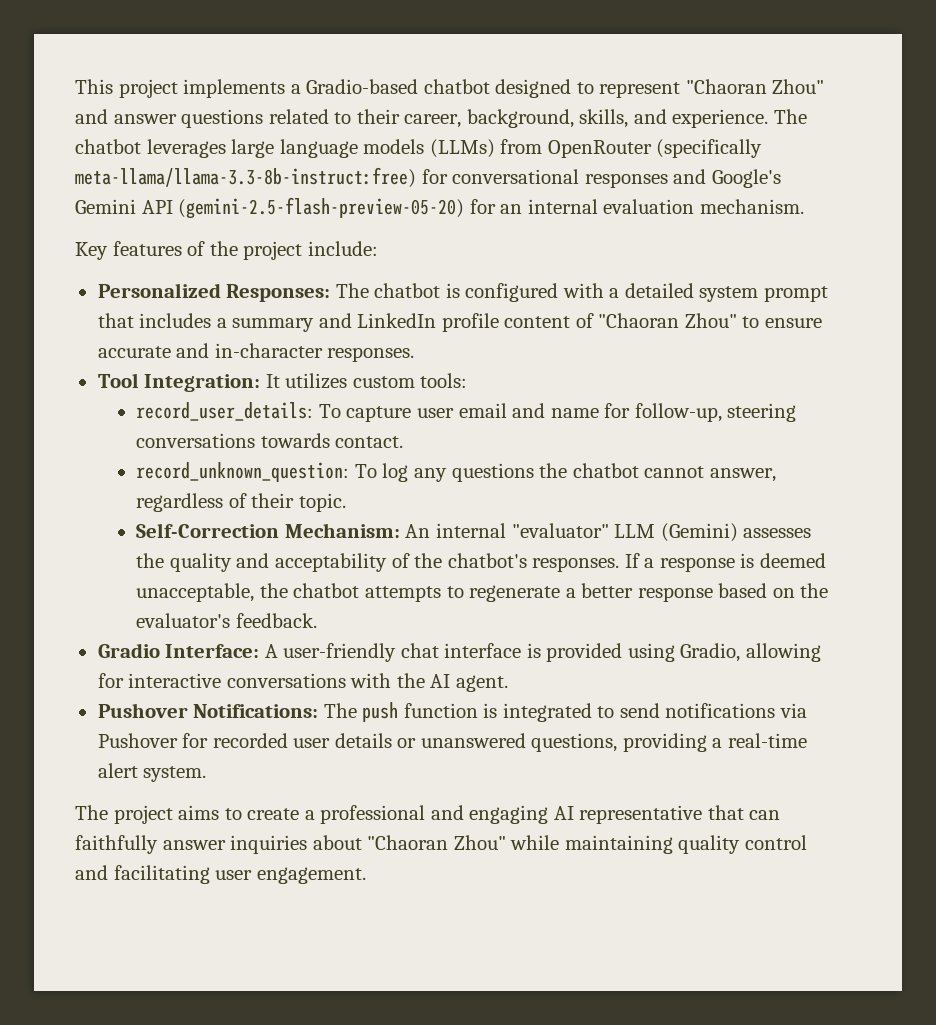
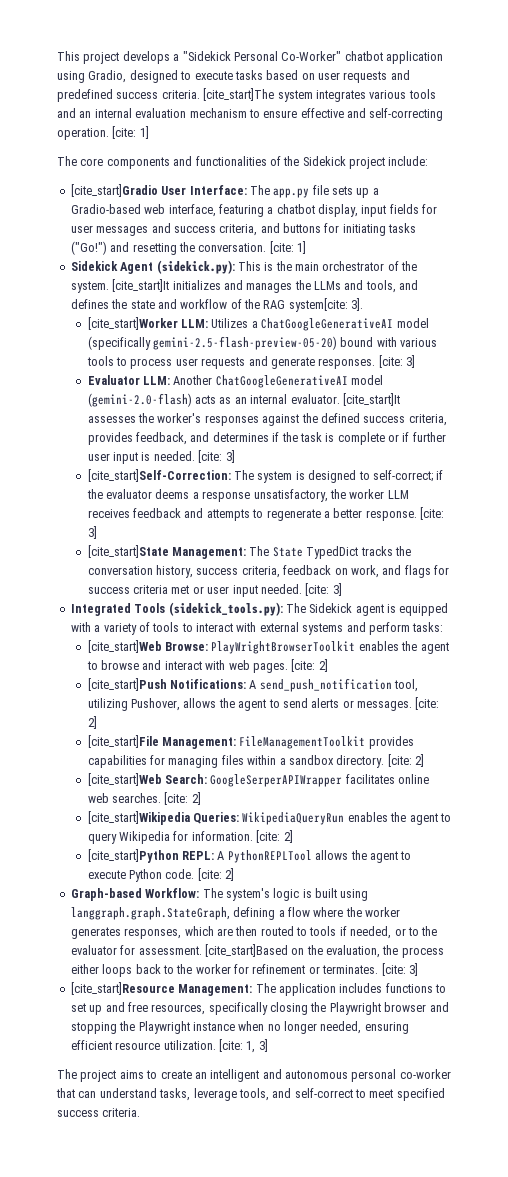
- This project implements a Gradio-based chatbot designed to represent "Chaoran Zhou" and answer questions related to their career, background, skills, and experience. The chatbot leverages large language models (LLMs) from OpenRouter (specifically meta-llama/llama-3.3-8b-instruct:free) for conversational responses and Google's Gemini API (gemini-2.5-flash-preview-05-20) for an internal evaluation mechanism.
- Key features of the project include:
+ This project develops a "Sidekick Personal Co-Worker" chatbot application using Gradio, designed to execute tasks based on user requests and predefined success criteria. [cite_start]The system integrates various tools and an internal evaluation mechanism to ensure effective and self-correcting operation. [cite: 1]
+ The core components and functionalities of the Sidekick project include:
- Personalized Responses: The chatbot is configured with a detailed system prompt that includes a summary and LinkedIn profile content of "Chaoran Zhou" to ensure accurate and in-character responses.
- Tool Integration: It utilizes custom tools:
- record_user_details: To capture user email and name for follow-up, steering conversations towards contact.
- record_unknown_question: To log any questions the chatbot cannot answer, regardless of their topic.
- Self-Correction Mechanism: An internal "evaluator" LLM (Gemini) assesses the quality and acceptability of the chatbot's responses. If a response is deemed unacceptable, the chatbot attempts to regenerate a better response based on the evaluator's feedback.
- Gradio Interface: A user-friendly chat interface is provided using Gradio, allowing for interactive conversations with the AI agent.
- Pushover Notifications: The push function is integrated to send notifications via Pushover for recorded user details or unanswered questions, providing a real-time alert system.
+ [cite_start]Gradio User Interface: The app.py file sets up a Gradio-based web interface, featuring a chatbot display, input fields for user messages and success criteria, and buttons for initiating tasks ("Go!") and resetting the conversation. [cite: 1]
+ Sidekick Agent (sidekick.py): This is the main orchestrator of the system. [cite_start]It initializes and manages the LLMs and tools, and defines the state and workflow of the RAG system[cite: 3].
+ [cite_start]Worker LLM: Utilizes a ChatGoogleGenerativeAI model (specifically gemini-2.5-flash-preview-05-20) bound with various tools to process user requests and generate responses. [cite: 3]
+ Evaluator LLM: Another ChatGoogleGenerativeAI model (gemini-2.0-flash) acts as an internal evaluator. [cite_start]It assesses the worker's responses against the defined success criteria, provides feedback, and determines if the task is complete or if further user input is needed. [cite: 3]
+ [cite_start]Self-Correction: The system is designed to self-correct; if the evaluator deems a response unsatisfactory, the worker LLM receives feedback and attempts to regenerate a better response. [cite: 3]
+ [cite_start]State Management: The State TypedDict tracks the conversation history, success criteria, feedback on work, and flags for success criteria met or user input needed. [cite: 3]
+ Integrated Tools (sidekick_tools.py): The Sidekick agent is equipped with a variety of tools to interact with external systems and perform tasks:
+ [cite_start]Web Browse: PlayWrightBrowserToolkit enables the agent to browse and interact with web pages. [cite: 2]
+ [cite_start]Push Notifications: A send_push_notification tool, utilizing Pushover, allows the agent to send alerts or messages. [cite: 2]
+ [cite_start]File Management: FileManagementToolkit provides capabilities for managing files within a sandbox directory. [cite: 2]
+ [cite_start]Web Search: GoogleSerperAPIWrapper facilitates online web searches. [cite: 2]
+ [cite_start]Wikipedia Queries: WikipediaQueryRun enables the agent to query Wikipedia for information. [cite: 2]
+ [cite_start]Python REPL: A PythonREPLTool allows the agent to execute Python code. [cite: 2]
+ Graph-based Workflow: The system's logic is built using langgraph.graph.StateGraph, defining a flow where the worker generates responses, which are then routed to tools if needed, or to the evaluator for assessment. [cite_start]Based on the evaluation, the process either loops back to the worker for refinement or terminates. [cite: 3]
+ [cite_start]Resource Management: The application includes functions to set up and free resources, specifically closing the Playwright browser and stopping the Playwright instance when no longer needed, ensuring efficient resource utilization. [cite: 1, 3]
- The project aims to create a professional and engaging AI representative that can faithfully answer inquiries about "Chaoran Zhou" while maintaining quality control and facilitating user engagement.
+ The project aims to create an intelligent and autonomous personal co-worker that can understand tasks, leverage tools, and self-correct to meet specified success criteria.

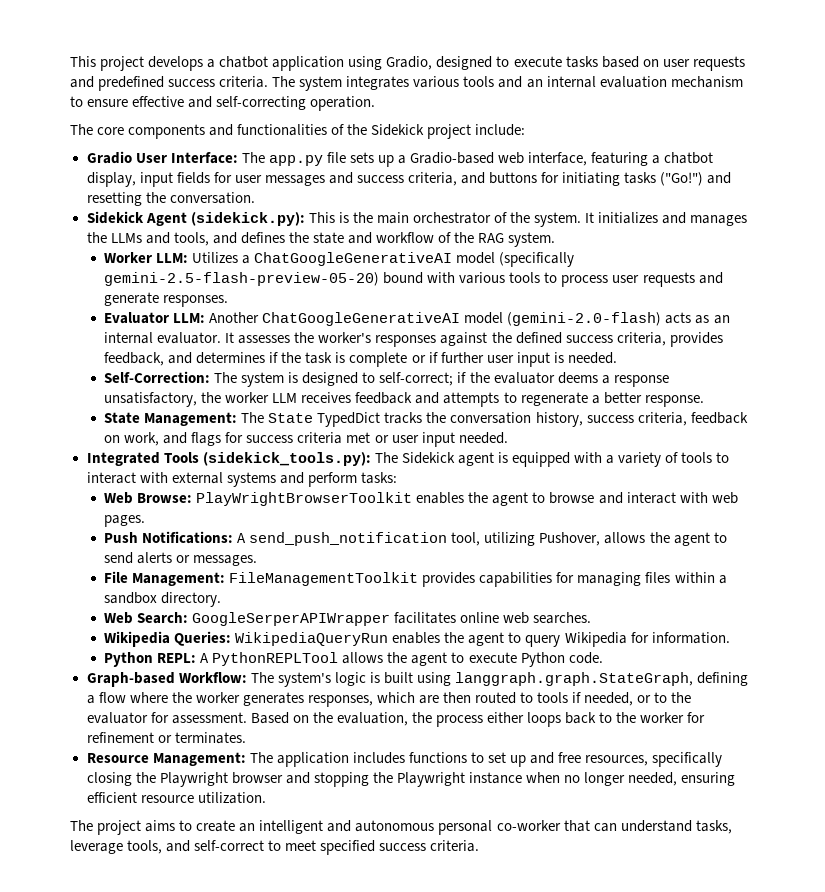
- This project develops a "Sidekick Personal Co-Worker" chatbot application using Gradio, designed to execute tasks based on user requests and predefined success criteria.
+ This project develops a chatbot application using Gradio, designed to execute tasks based on user requests and predefined success criteria.
- [cite_start]The system integrates various tools and an internal evaluation mechanism to ensure effective and self-correcting operation. [cite: 1]
+ The system integrates various tools and an internal evaluation mechanism to ensure effective and self-correcting operation.
- [cite_start]Gradio User Interface: The app.py file sets up a Gradio-based web interface, featuring a chatbot display, input fields for user messages and success criteria, and buttons for initiating tasks ("Go!") and resetting the conversation. [cite: 1]
+ Gradio User Interface: The app.py file sets up a Gradio-based web interface, featuring a chatbot display, input fields for user messages and success criteria, and buttons for initiating tasks ("Go!") and resetting the conversation.
- [cite_start]It initializes and manages the LLMs and tools, and defines the state and workflow of the RAG system[cite: 3].
- [cite_start]Worker LLM: Utilizes a ChatGoogleGenerativeAI model (specifically gemini-2.5-flash-preview-05-20) bound with various tools to process user requests and generate responses. [cite: 3]
+ It initializes and manages the LLMs and tools, and defines the state and workflow of the RAG system.
+ Worker LLM: Utilizes a ChatGoogleGenerativeAI model (specifically gemini-2.5-flash-preview-05-20) bound with various tools to process user requests and generate responses.
- [cite_start]It assesses the worker's responses against the defined success criteria, provides feedback, and determines if the task is complete or if further user input is needed. [cite: 3]
- [cite_start]Self-Correction:
+ It assesses the worker's responses against the defined success criteria, provides feedback, and determines if the task is complete or if further user input is needed.
+ Self-Correction:
- if the evaluator deems a response unsatisfactory, the worker LLM receives feedback and attempts to regenerate a better response. [cite: 3]
- [cite_start]State Management:
+ if the evaluator deems a response unsatisfactory, the worker LLM receives feedback and attempts to regenerate a better response.
+ State Management:
- The State TypedDict tracks the conversation history, success criteria, feedback on work, and flags for success criteria met or user input needed. [cite: 3]
+ The State TypedDict tracks the conversation history, success criteria, feedback on work, and flags for success criteria met or user input needed.
- [cite_start]Web Browse:
+ Web Browse:
- PlayWrightBrowserToolkit enables the agent to browse and interact with web pages. [cite: 2]
- [cite_start]Push Notifications:
+ PlayWrightBrowserToolkit enables the agent to browse and interact with web pages.
+ Push Notifications:
- A send_push_notification tool, utilizing Pushover, allows the agent to send alerts or messages. [cite: 2]
- [cite_start]File Management:
+ A send_push_notification tool, utilizing Pushover, allows the agent to send alerts or messages.
+ File Management:
- FileManagementToolkit provides capabilities for managing files within a sandbox directory. [cite: 2]
- [cite_start]Web Search:
+ FileManagementToolkit provides capabilities for managing files within a sandbox directory.
+ Web Search:
- GoogleSerperAPIWrapper facilitates online web searches. [cite: 2]
- [cite_start]Wikipedia Queries:
+ GoogleSerperAPIWrapper facilitates online web searches.
+ Wikipedia Queries:
- WikipediaQueryRun enables the agent to query Wikipedia for information. [cite: 2]
- [cite_start]Python REPL:
+ WikipediaQueryRun enables the agent to query Wikipedia for information.
+ Python REPL:
- A PythonREPLTool allows the agent to execute Python code. [cite: 2]
+ A PythonREPLTool allows the agent to execute Python code.
- [cite_start]Based on the evaluation, the process either loops back to the worker for refinement or terminates. [cite: 3]
- [cite_start]Resource Management: The application includes functions to set up and free resources, specifically closing the Playwright browser and stopping the Playwright instance when no longer needed, ensuring efficient resource utilization. [cite: 1, 3]
+ Based on the evaluation, the process either loops back to the worker for refinement or terminates.
+ Resource Management: The application includes functions to set up and free resources, specifically closing the Playwright browser and stopping the Playwright instance when no longer needed, ensuring efficient resource utilization.

